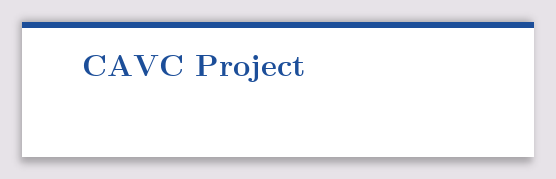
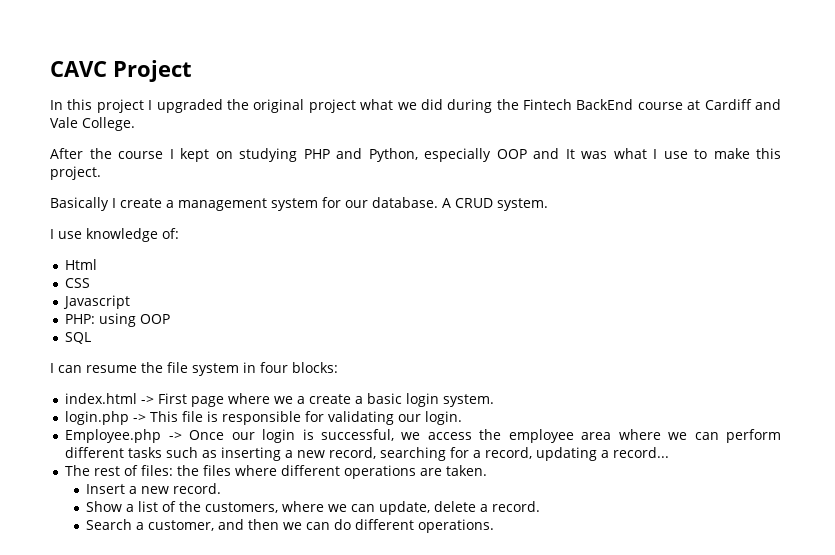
+ In this project I upgraded the original project what we did during the Fintech BackEnd course at Cardiff and Vale College.
+ After the course I kept on studying PHP and Python, especially OOP and It was what I use to make this project.
+ Basically I create a management system for our database. A CRUD system.
+ I use knowledge of:
+ Html
+ CSS
+ Javascript
+ PHP: using OOP
+ SQL
+ I can resume the file system in four blocks:
+ index.html -> First page where we a create a basic login system.
+ login.php -> This file is responsible for validating our login.
+ Employee.php -> Once our login is successful, we access the employee area where we can perform different tasks such as inserting a new record, searching for a record, updating a record...
+ The rest of files: the files where different operations are taken.
+ Insert a new record.
+ Show a list of the customers, where we can update, delete a record.
+ Search a customer, and then we can do different operations.

